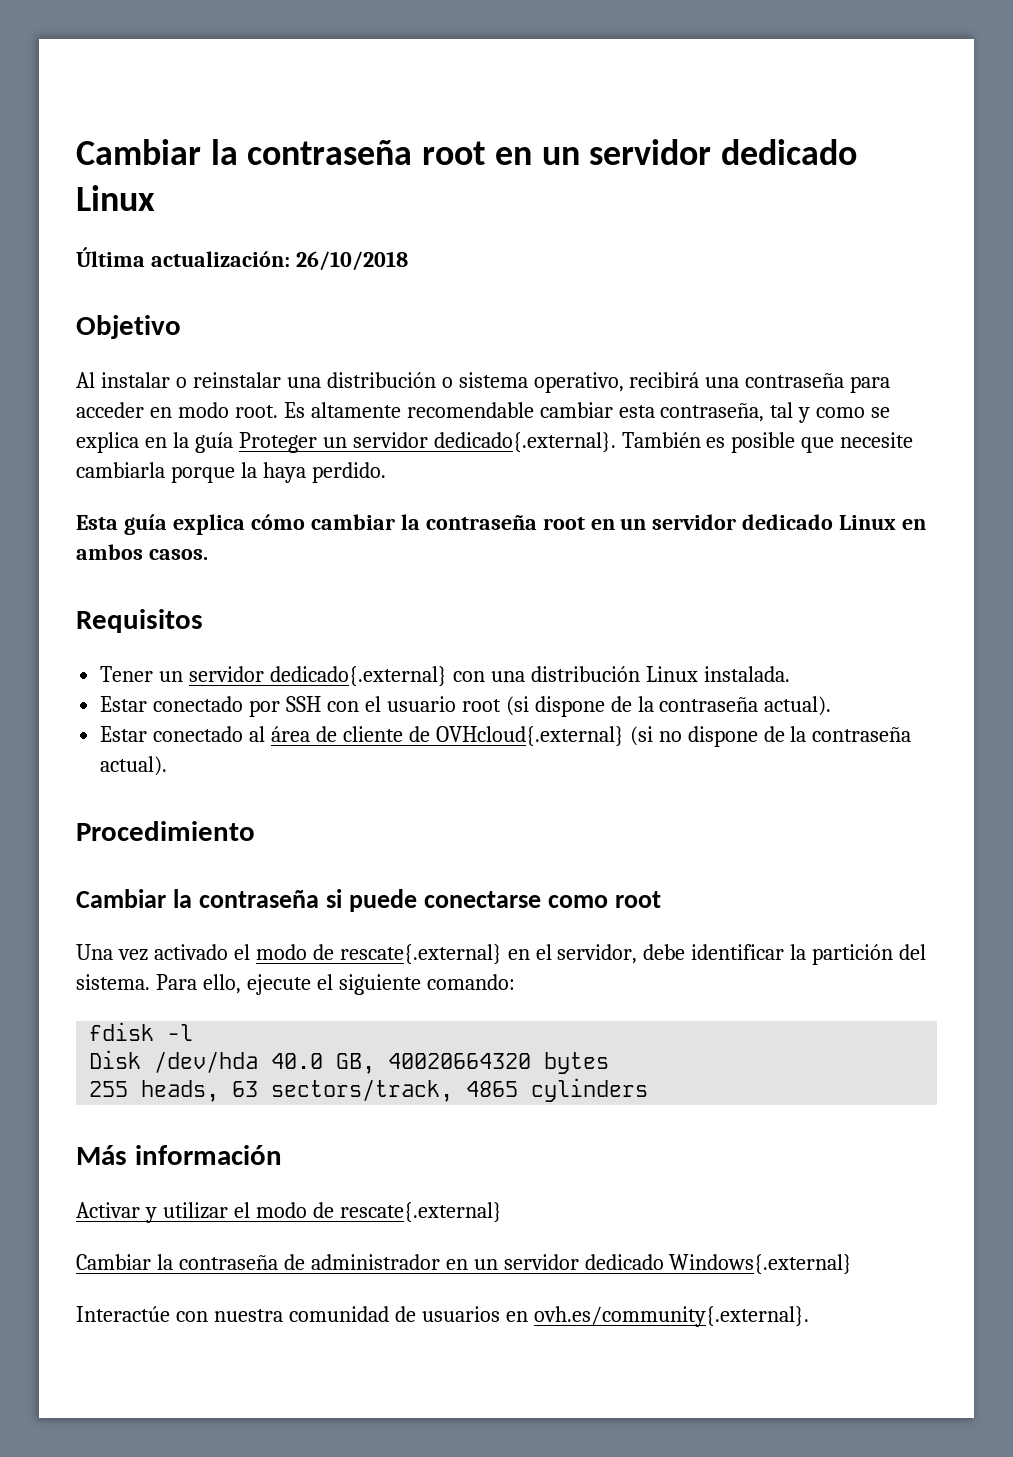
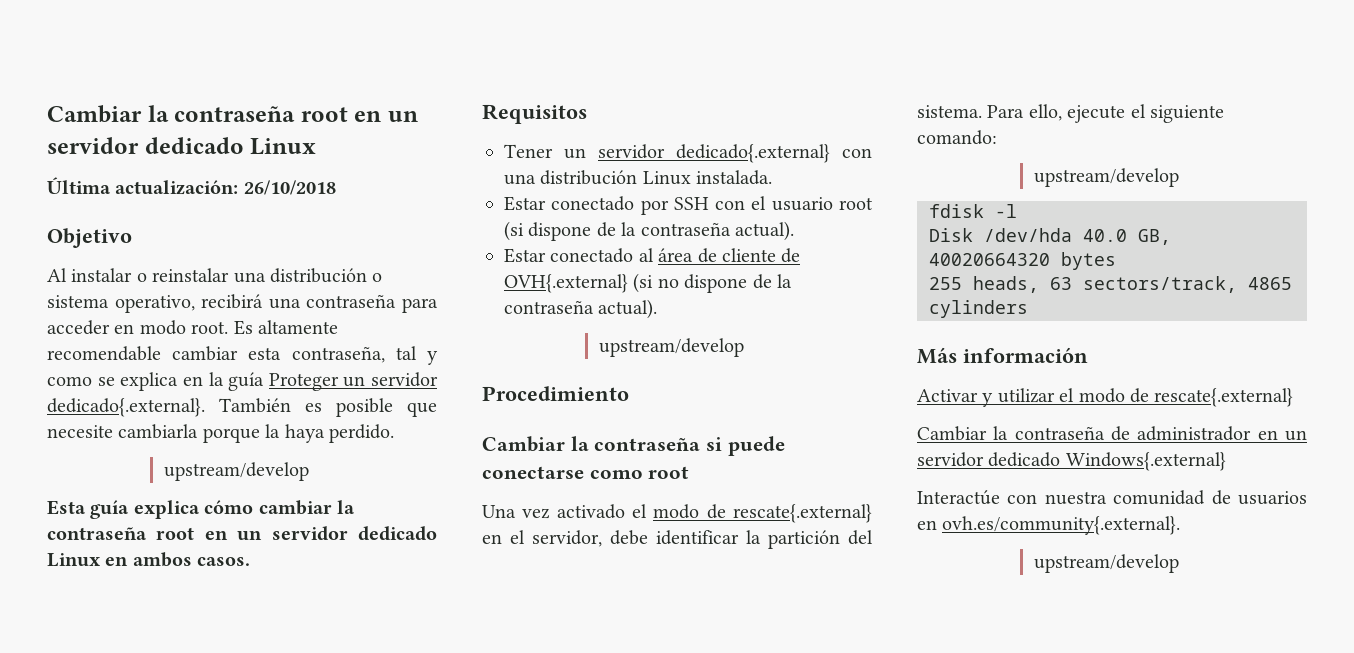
  Es altamente recomendable cambiar esta contraseña, tal y como se explica en la guía Proteger un servidor dedicado{.external}. También es posible que necesite cambiarla porque la haya perdido.
+ upstream/develop
- Estar conectado al área de cliente de OVHcloud{.external} (si no dispone de la contraseña actual).
+ Estar conectado al área de cliente de OVH{.external} (si no dispone de la contraseña actual).
+ upstream/develop
  Para ello, ejecute el siguiente comando:
+ upstream/develop
  Interactúe con nuestra comunidad de usuarios en ovh.es/community{.external}.
+ upstream/develop

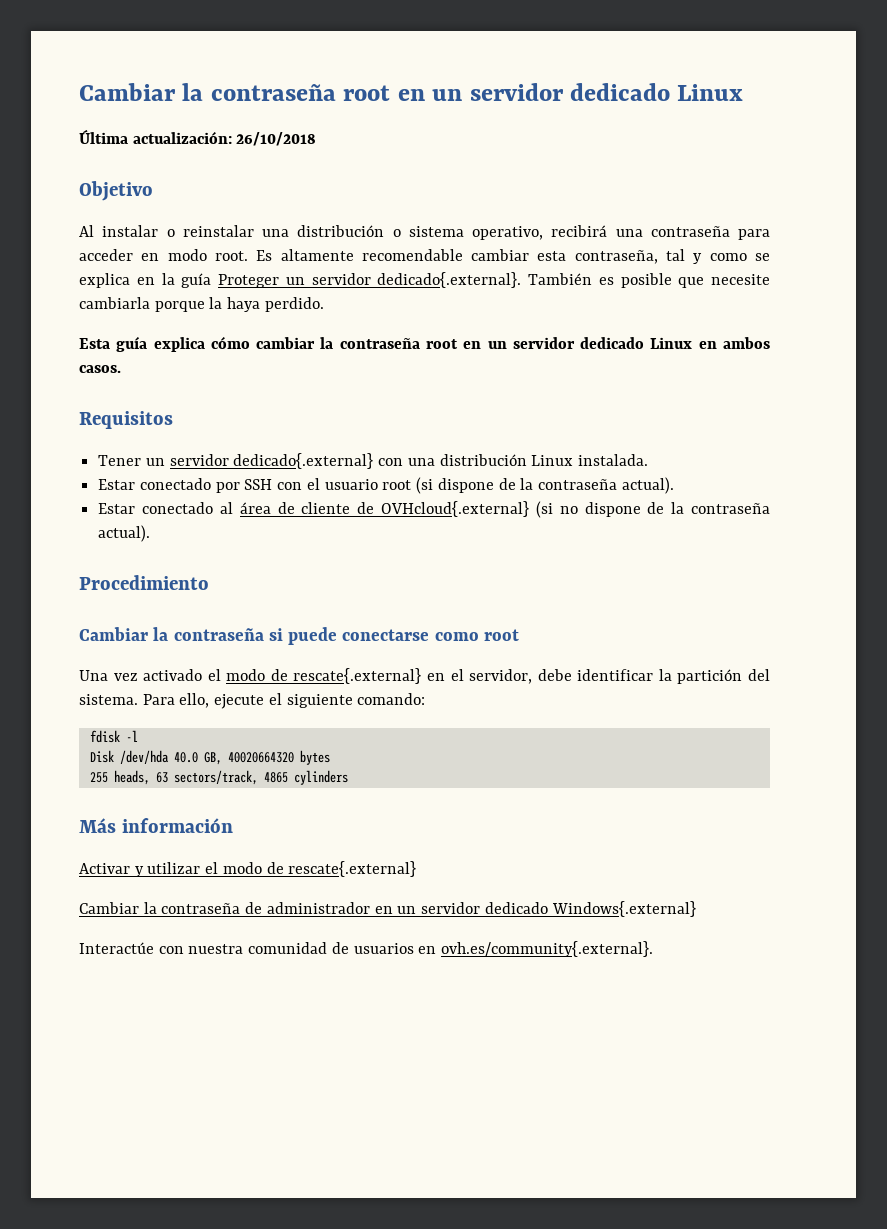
  Es altamente recomendable cambiar esta contraseña, tal y como se explica en la guía Proteger un servidor dedicado{.external}. También es posible que necesite cambiarla porque la haya perdido.
- upstream/develop
- Estar conectado al área de cliente de OVH{.external} (si no dispone de la contraseña actual).
- upstream/develop
+ Estar conectado al área de cliente de OVHcloud{.external} (si no dispone de la contraseña actual).
  Para ello, ejecute el siguiente comando:
- upstream/develop
  Interactúe con nuestra comunidad de usuarios en ovh.es/community{.external}.
- upstream/develop

